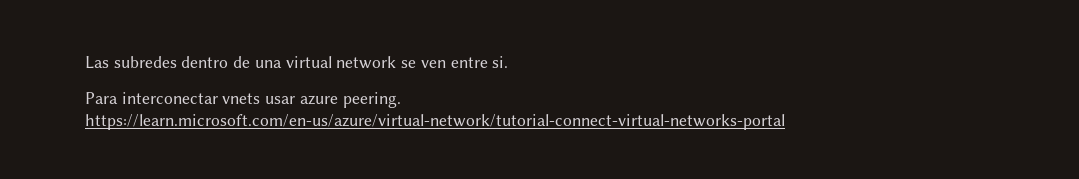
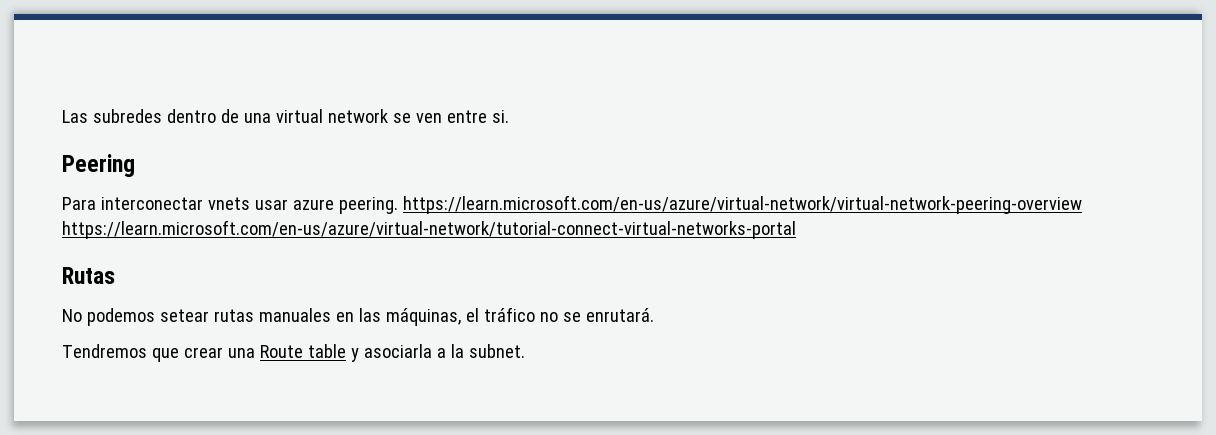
+ Peering
- Para interconectar vnets usar azure peering. https://learn.microsoft.com/en-us/azure/virtual-network/tutorial-connect-virtual-networks-portal
+ Para interconectar vnets usar azure peering. https://learn.microsoft.com/en-us/azure/virtual-network/virtual-network-peering-overview https://learn.microsoft.com/en-us/azure/virtual-network/tutorial-connect-virtual-networks-portal
+ Rutas
+ No podemos setear rutas manuales en las máquinas, el tráfico no se enrutará.
+ Tendremos que crear una Route table y asociarla a la subnet.

